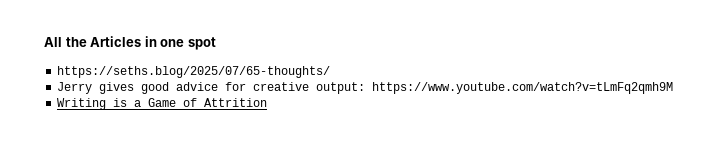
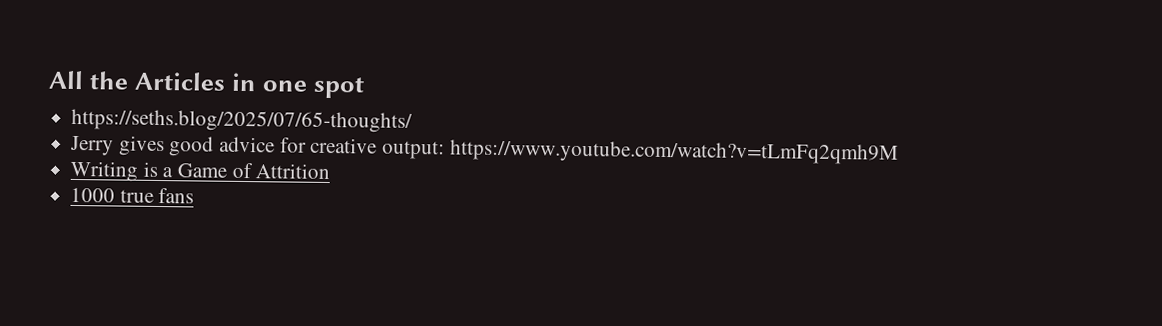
+ 1000 true fans

